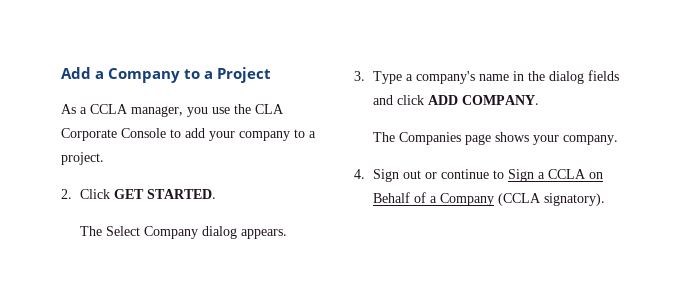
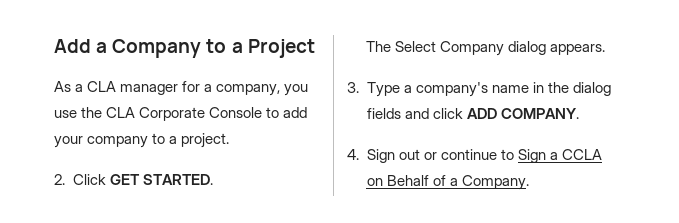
- As a CCLA manager, you use the CLA Corporate Console to add your company to a project.
+ As a CLA manager for a company, you use the CLA Corporate Console to add your company to a project.
- The Companies page shows your company.
- 4. Sign out or continue to Sign a CCLA on Behalf of a Company (CCLA signatory).
+ 4. Sign out or continue to Sign a CCLA on Behalf of a Company.

